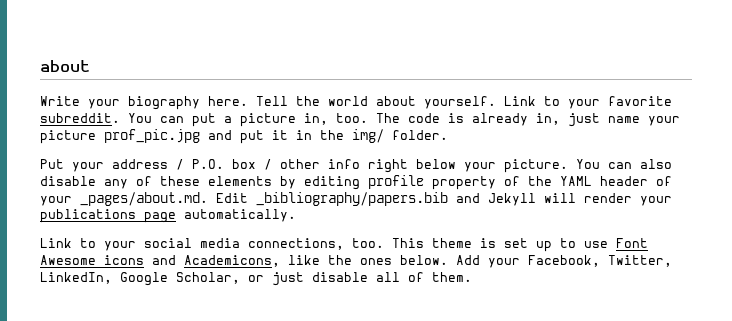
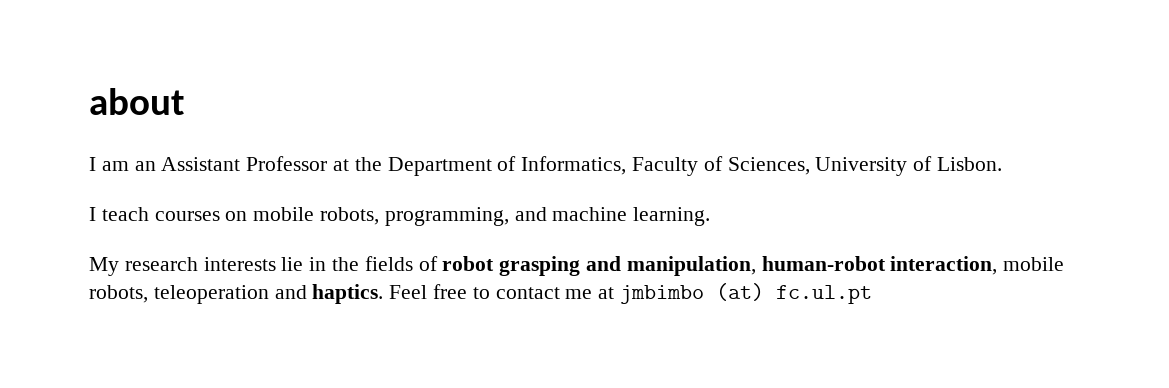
- Write your biography here. Tell the world about yourself. Link to your favorite subreddit. You can put a picture in, too. The code is already in, just name your picture prof_pic.jpg and put it in the img/ folder.
- Put your address / P.O. box / other info right below your picture. You can also disable any of these elements by editing profile property of the YAML header of your _pages/about.md. Edit _bibliography/papers.bib and Jekyll will render your publications page automatically.
- Link to your social media connections, too. This theme is set up to use Font Awesome icons and Academicons, like the ones below. Add your Facebook, Twitter, LinkedIn, Google Scholar, or just disable all of them.
+ I am an Assistant Professor at the Department of Informatics, Faculty of Sciences, University of Lisbon.
+ I teach courses on mobile robots, programming, and machine learning.
+ My research interests lie in the fields of robot grasping and manipulation, human-robot interaction, mobile robots, teleoperation and haptics. Feel free to contact me at jmbimbo (at) fc.ul.pt

